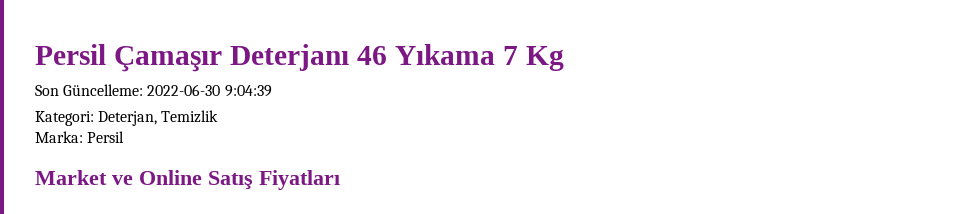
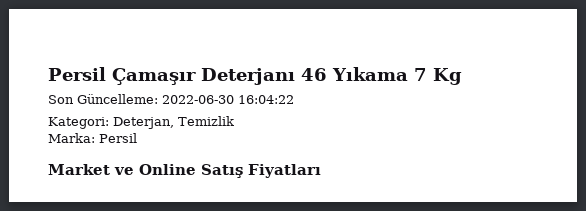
- Son Güncelleme: 2022-06-30 9:04:39
+ Son Güncelleme: 2022-06-30 16:04:22

